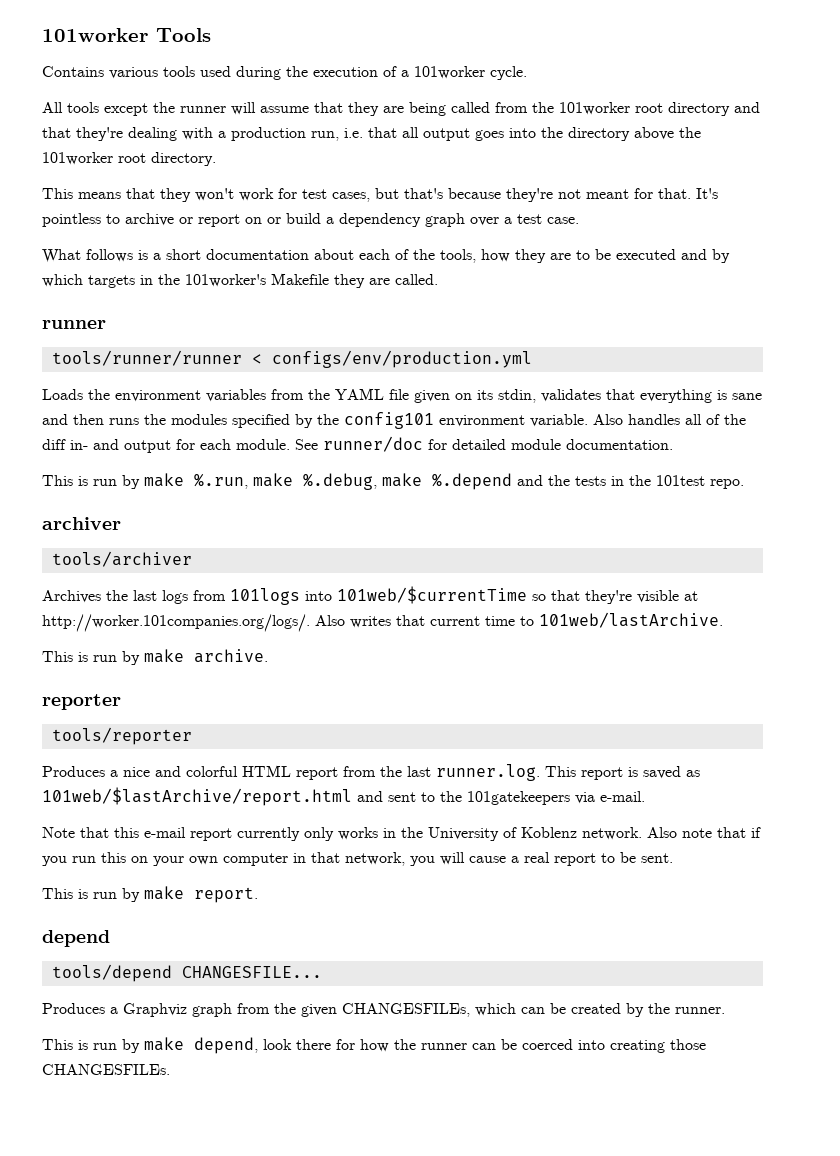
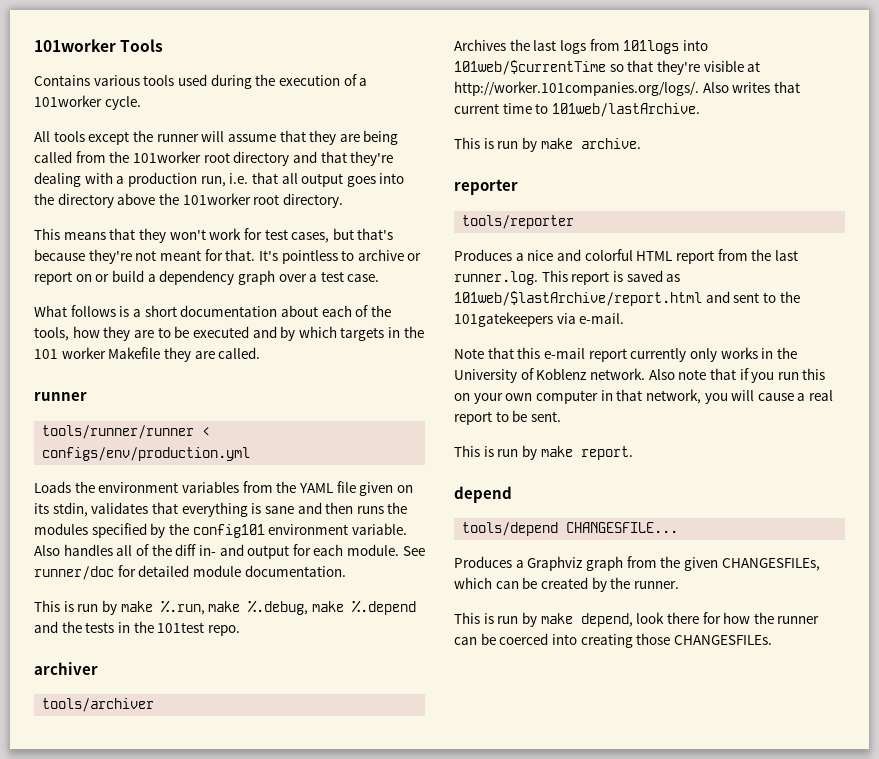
- What follows is a short documentation about each of the tools, how they are to be executed and by which targets in the 101worker's Makefile they are called.
+ What follows is a short documentation about each of the tools, how they are to be executed and by which targets in the 101 worker Makefile they are called.

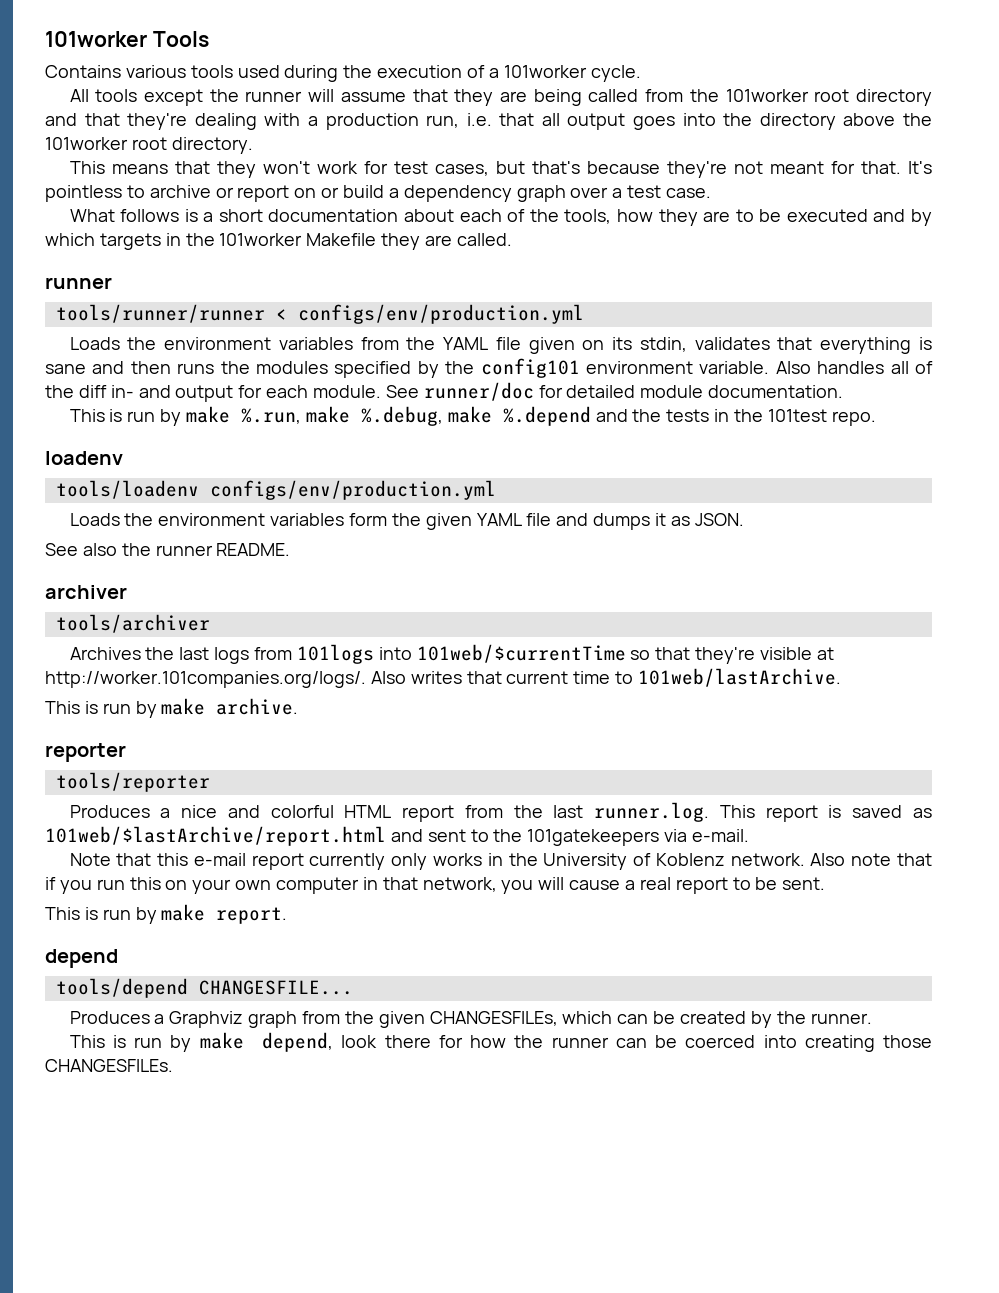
- What follows is a short documentation about each of the tools, how they are to be executed and by which targets in the 101 worker Makefile they are called.
+ What follows is a short documentation about each of the tools, how they are to be executed and by which targets in the 101worker Makefile they are called.
+ loadenv
+ tools/loadenv configs/env/production.yml
+ Loads the environment variables form the given YAML file and dumps it as JSON.
+ See also the runner README.

